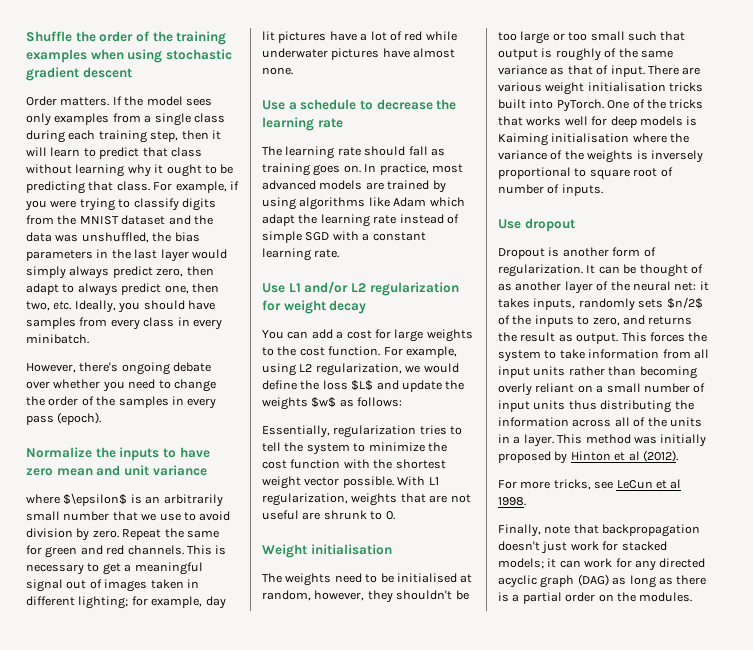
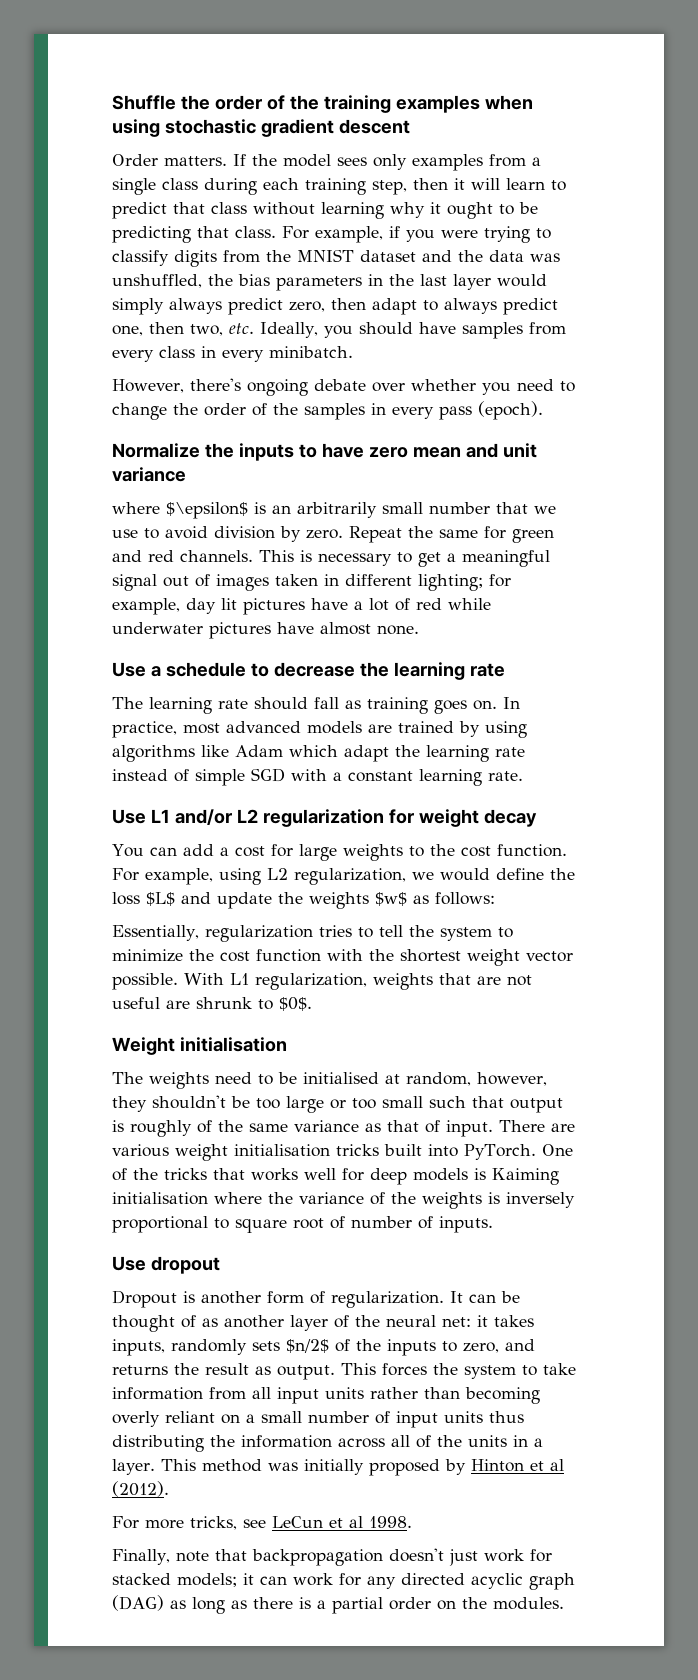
- With L1 regularization, weights that are not useful are shrunk to 0.
+ With L1 regularization, weights that are not useful are shrunk to $0$.

